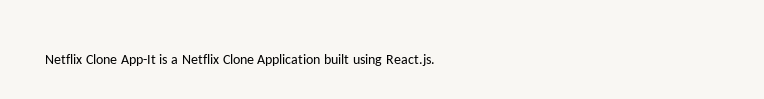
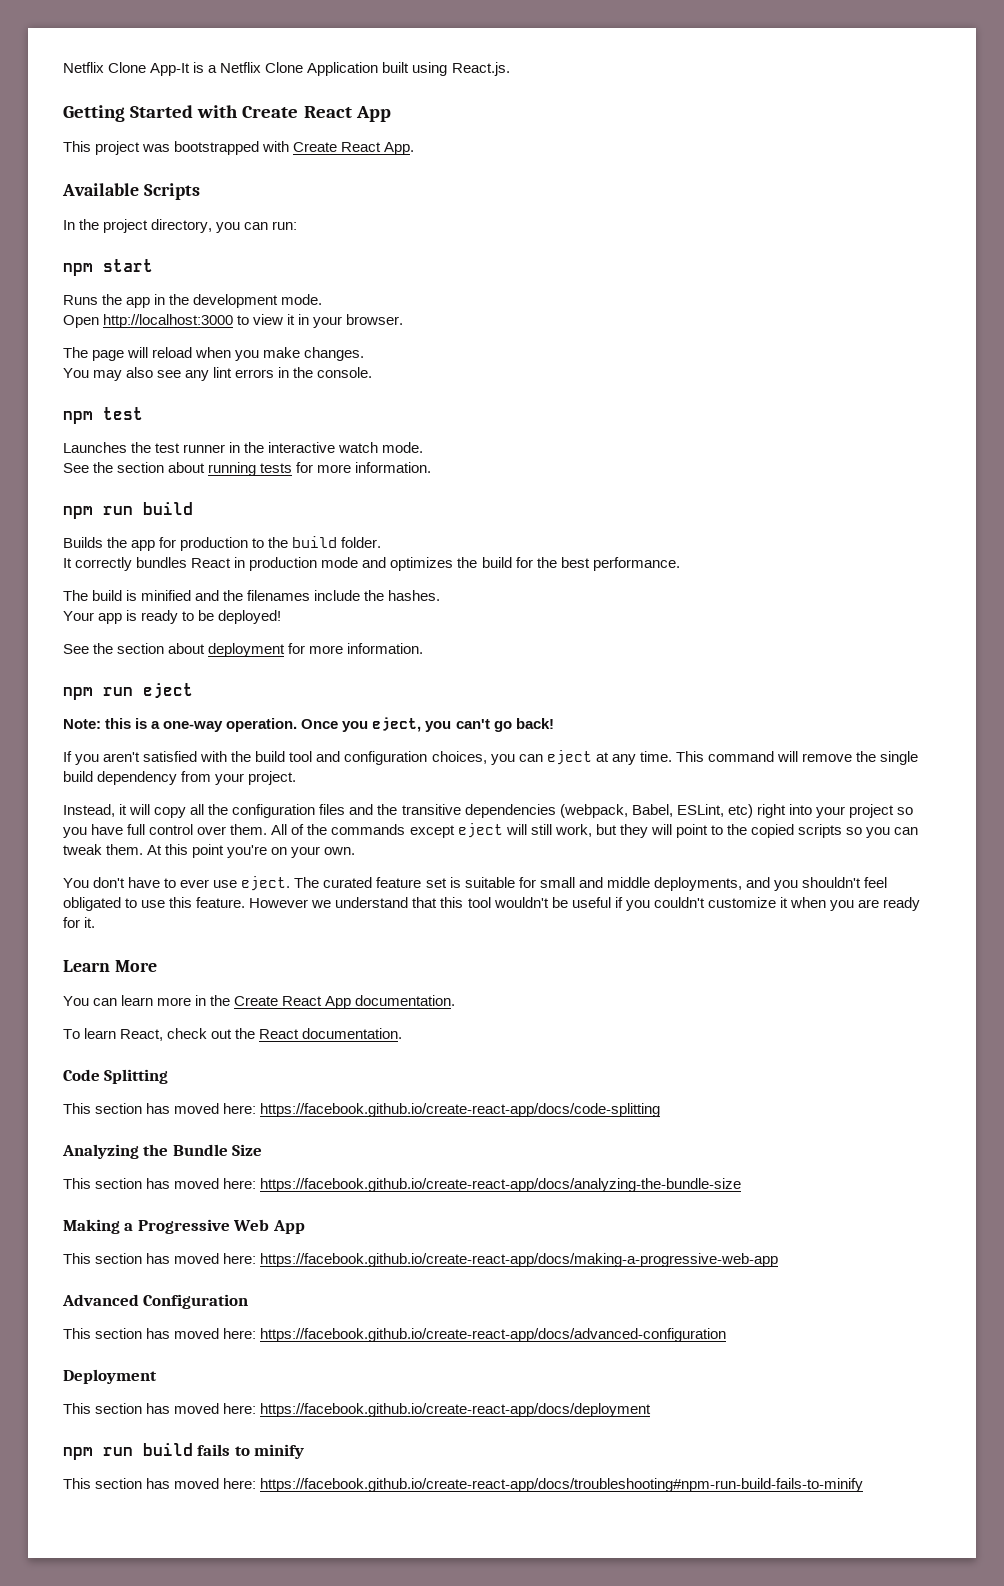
+ Getting Started with Create React App
+ This project was bootstrapped with Create React App.
+ Available Scripts
+ In the project directory, you can run:
+ npm start
+ Runs the app in the development mode.
+ Open http://localhost:3000 to view it in your browser.
+ The page will reload when you make changes.
+ You may also see any lint errors in the console.
+ npm test
+ Launches the test runner in the interactive watch mode.
+ See the section about running tests for more information.
+ npm run build
+ Builds the app for production to the build folder.
+ It correctly bundles React in production mode and optimizes the build for the best performance.
+ The build is minified and the filenames include the hashes.
+ Your app is ready to be deployed!
+ See the section about deployment for more information.
+ npm run eject
+ Note: this is a one-way operation. Once you eject, you can't go back!
+ If you aren't satisfied with the build tool and configuration choices, you can eject at any time. This command will remove the single build dependency from your project.
+ Instead, it will copy all the configuration files and the transitive dependencies (webpack, Babel, ESLint, etc) right into your project so you have full control over them. All of the commands except eject will still work, but they will point to the copied scripts so you can tweak them. At this point you're on your own.
+ You don't have to ever use eject. The curated feature set is suitable for small and middle deployments, and you shouldn't feel obligated to use this feature. However we understand that this tool wouldn't be useful if you couldn't customize it when you are ready for it.
+ Learn More
+ You can learn more in the Create React App documentation.
+ To learn React, check out the React documentation.
+ Code Splitting
+ This section has moved here: https://facebook.github.io/create-react-app/docs/code-splitting
+ Analyzing the Bundle Size
+ This section has moved here: https://facebook.github.io/create-react-app/docs/analyzing-the-bundle-size
+ Making a Progressive Web App
+ This section has moved here: https://facebook.github.io/create-react-app/docs/making-a-progressive-web-app
+ Advanced Configuration
+ This section has moved here: https://facebook.github.io/create-react-app/docs/advanced-configuration
+ Deployment
+ This section has moved here: https://facebook.github.io/create-react-app/docs/deployment
+ npm run build fails to minify
+ This section has moved here: https://facebook.github.io/create-react-app/docs/troubleshooting#npm-run-build-fails-to-minify

